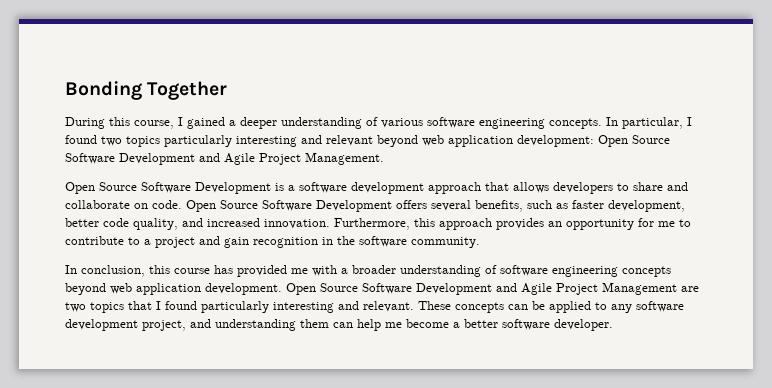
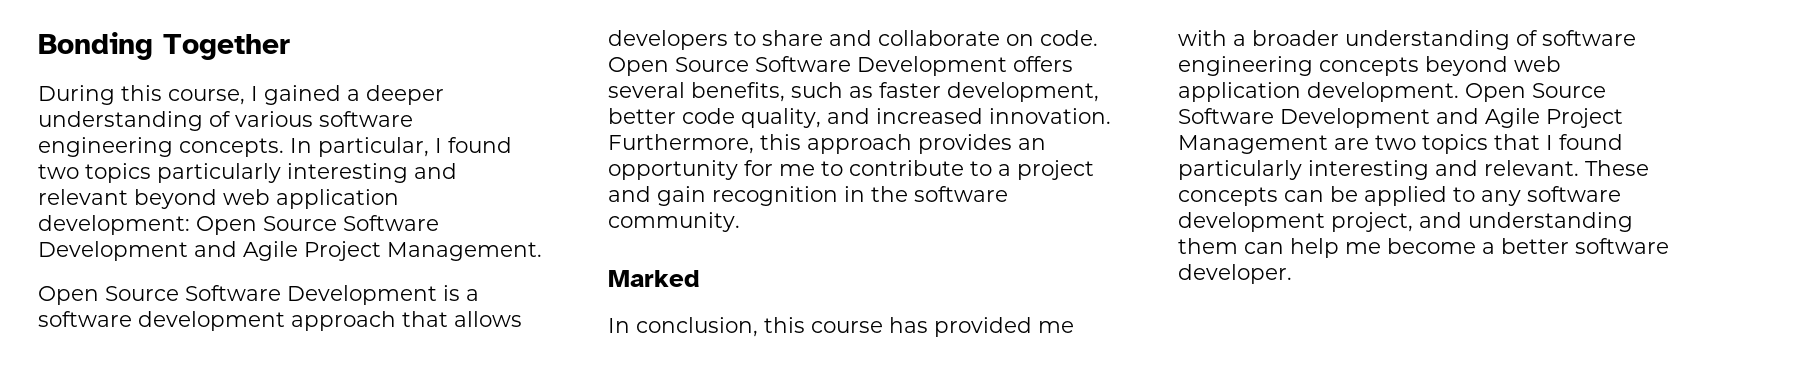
+ Marked

